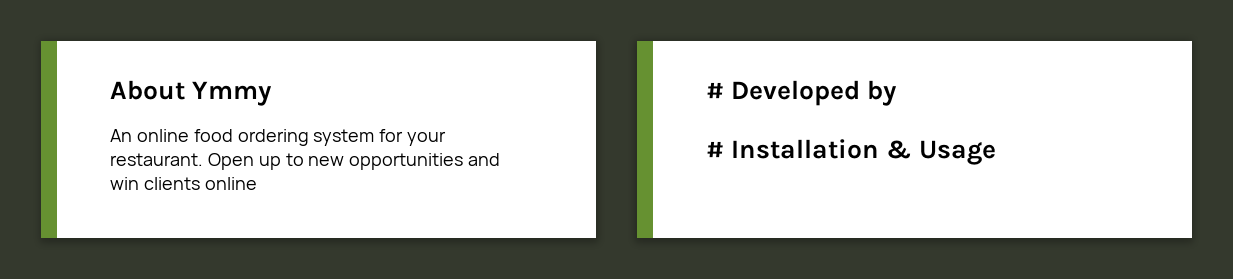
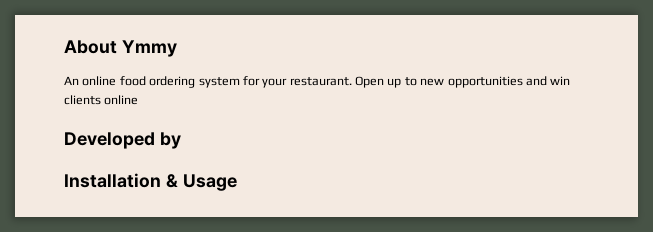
- # Developed by
+ Developed by
- # Installation & Usage
+ Installation & Usage

